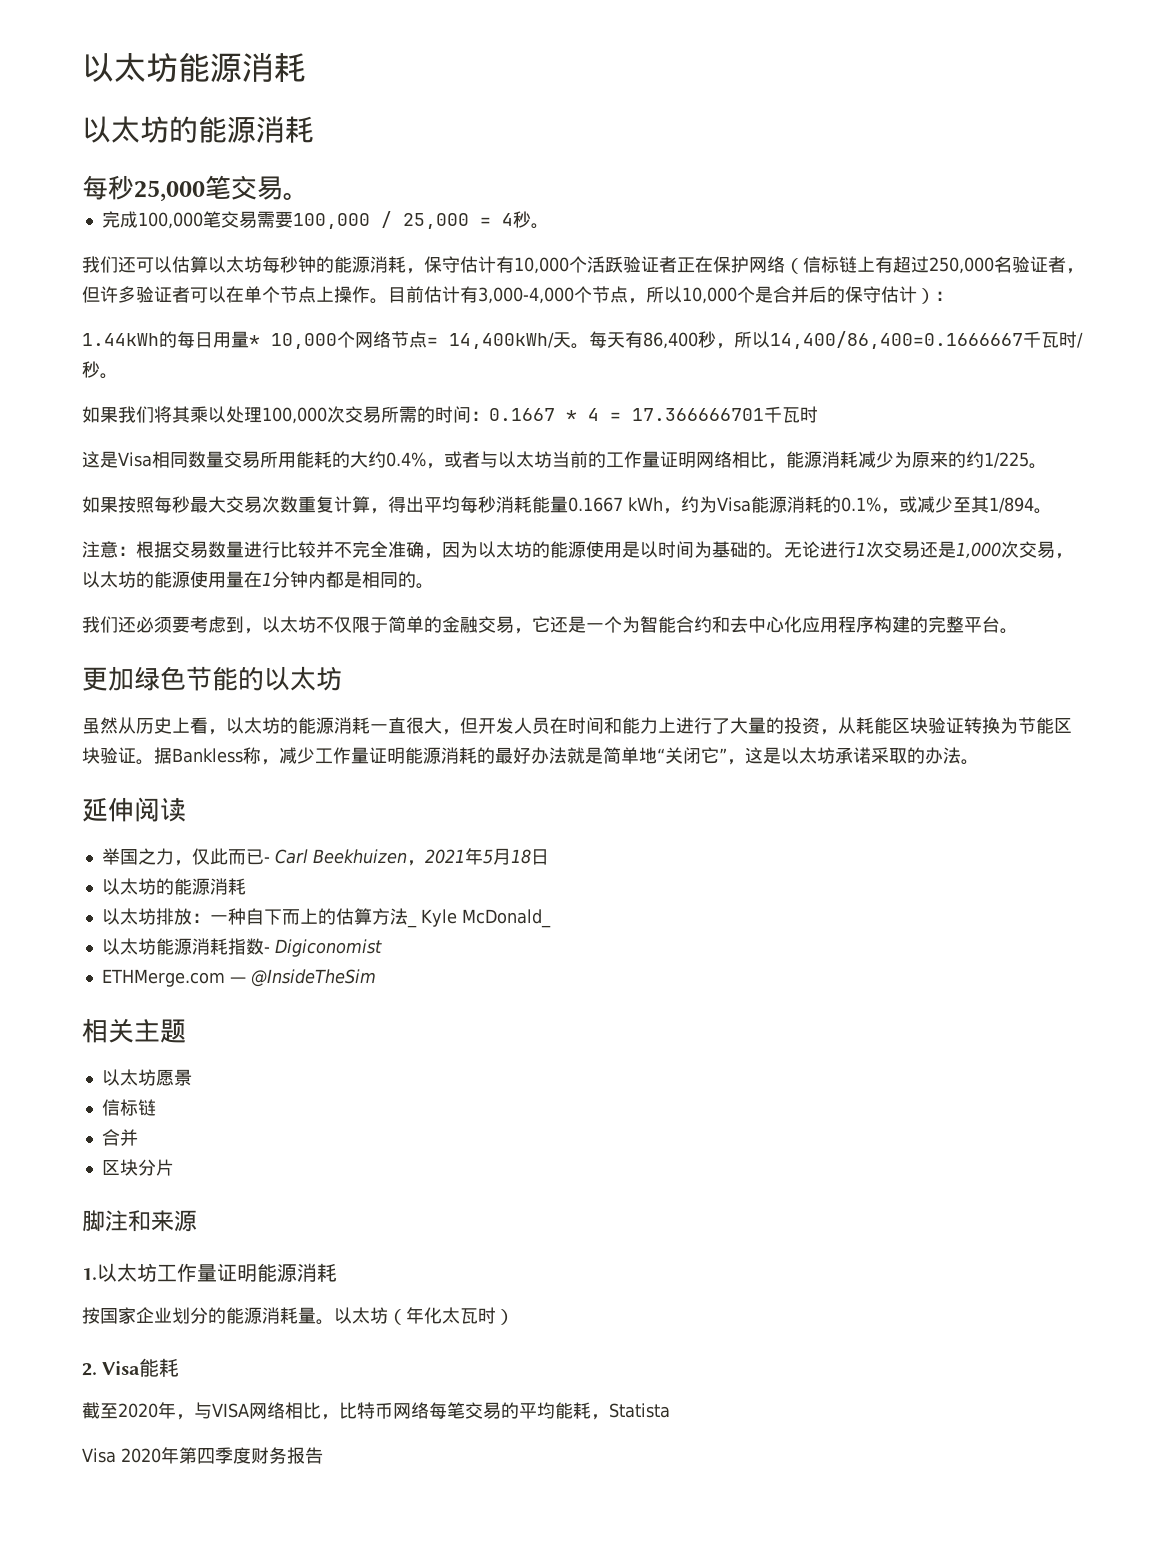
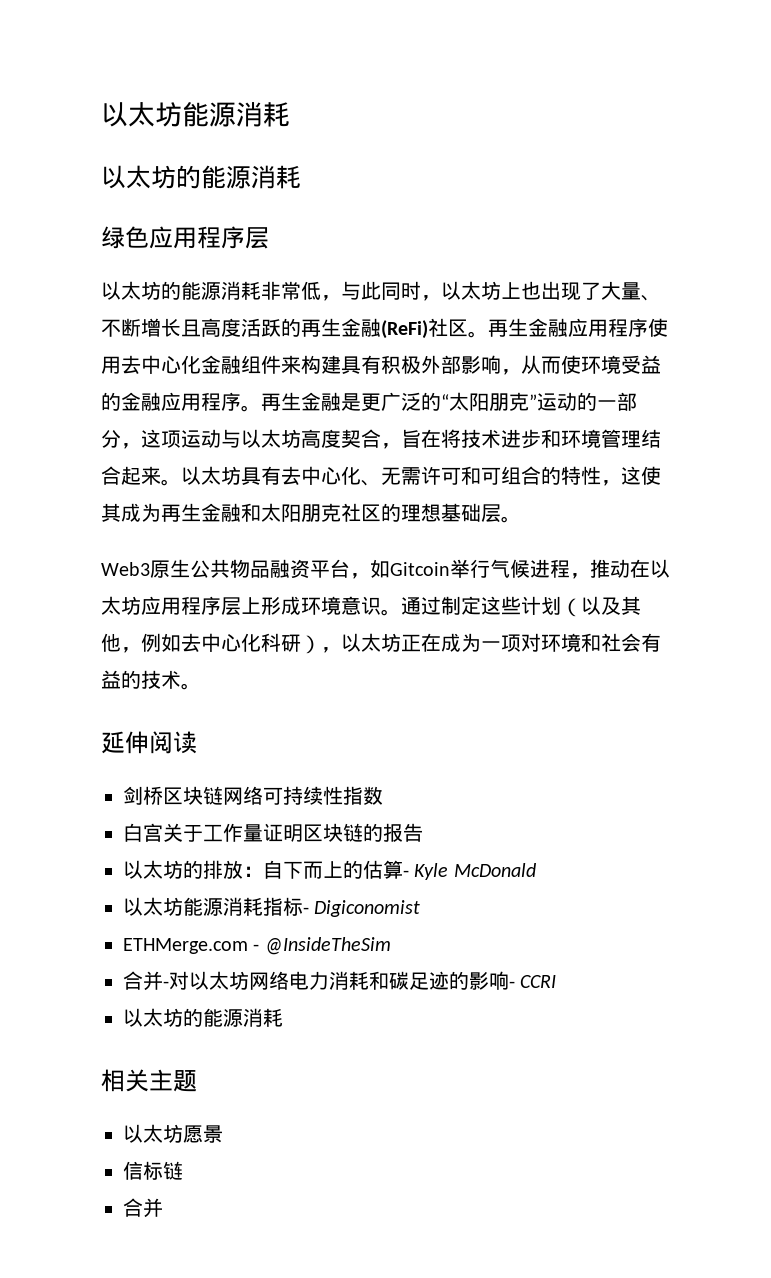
- 每秒25,000笔交易。
- 完成100,000笔交易需要100,000 / 25,000 = 4秒。
- 我们还可以估算以太坊每秒钟的能源消耗，保守估计有10,000个活跃验证者正在保护网络（信标链上有超过250,000名验证者，但许多验证者可以在单个节点上操作。目前估计有3,000-4,000个节点，所以10,000个是合并后的保守估计）：
- 1.44kWh的每日用量* 10,000个网络节点= 14,400kWh/天。每天有86,400秒，所以14,400/86,400=0.1666667千瓦时/秒。
- 如果我们将其乘以处理100,000次交易所需的时间：0.1667 * 4 = 17.366666701千瓦时
- 这是Visa相同数量交易所用能耗的大约0.4%，或者与以太坊当前的工作量证明网络相比，能源消耗减少为原来的约1/225。
- 如果按照每秒最大交易次数重复计算，得出平均每秒消耗能量0.1667 kWh，约为Visa能源消耗的0.1%，或减少至其1/894。
- 注意：根据交易数量进行比较并不完全准确，因为以太坊的能源使用是以时间为基础的。无论进行1次交易还是1,000次交易，以太坊的能源使用量在1分钟内都是相同的。
- 我们还必须要考虑到，以太坊不仅限于简单的金融交易，它还是一个为智能合约和去中心化应用程序构建的完整平台。
- 更加绿色节能的以太坊
- 虽然从历史上看，以太坊的能源消耗一直很大，但开发人员在时间和能力上进行了大量的投资，从耗能区块验证转换为节能区块验证。据Bankless称，减少工作量证明能源消耗的最好办法就是简单地“关闭它”，这是以太坊承诺采取的办法。
+ 绿色应用程序层
+ 以太坊的能源消耗非常低，与此同时，以太坊上也出现了大量、不断增长且高度活跃的再生金融(ReFi)社区。再生金融应用程序使用去中心化金融组件来构建具有积极外部影响，从而使环境受益的金融应用程序。再生金融是更广泛的“太阳朋克”运动的一部分，这项运动与以太坊高度契合，旨在将技术进步和环境管理结合起来。以太坊具有去中心化、无需许可和可组合的特性，这使其成为再生金融和太阳朋克社区的理想基础层。
+ Web3原生公共物品融资平台，如Gitcoin举行气候进程，推动在以太坊应用程序层上形成环境意识。通过制定这些计划（以及其他，例如去中心化科研），以太坊正在成为一项对环境和社会有益的技术。
  延伸阅读
- 举国之力，仅此而已- Carl Beekhuizen，2021年5月18日
- 以太坊的能源消耗
- 以太坊排放：一种自下而上的估算方法_ Kyle McDonald_
+ 剑桥区块链网络可持续性指数
+ 白宫关于工作量证明区块链的报告
+ 以太坊的排放：自下而上的估算- Kyle McDonald
- 以太坊能源消耗指数- Digiconomist
+ 以太坊能源消耗指标- Digiconomist
- ETHMerge.com — @InsideTheSim
+ ETHMerge.com - @InsideTheSim
+ 合并-对以太坊网络电力消耗和碳足迹的影响- CCRI
+ 以太坊的能源消耗
- 区块分片
- 脚注和来源
- 1.以太坊工作量证明能源消耗
- 按国家企业划分的能源消耗量。以太坊（年化太瓦时）
- 2. Visa能耗
- 截至2020年，与VISA网络相比，比特币网络每笔交易的平均能耗，Statista
- Visa 2020年第四季度财务报告

